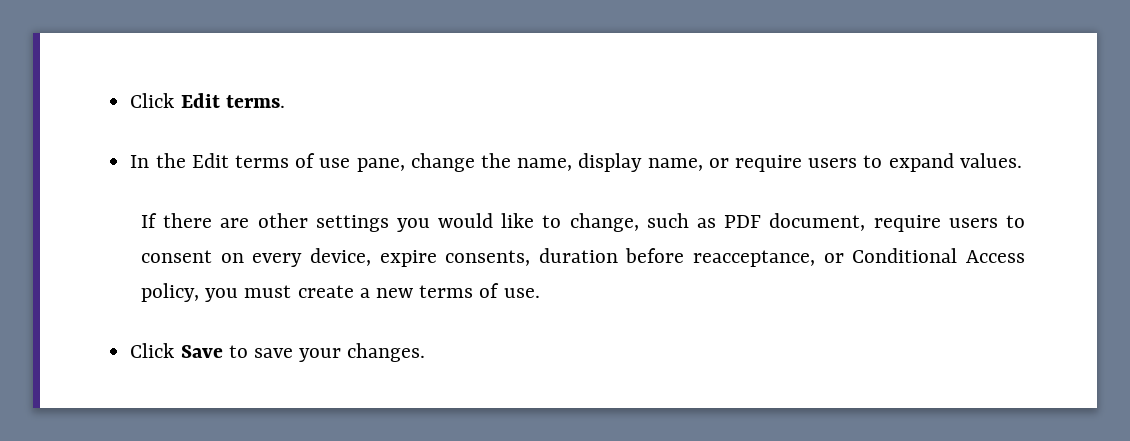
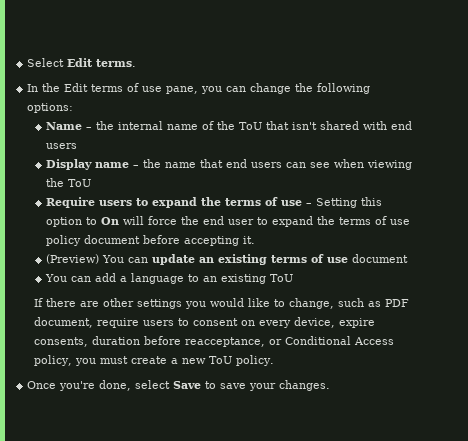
- Click Edit terms.
+ Select Edit terms.
- In the Edit terms of use pane, change the name, display name, or require users to expand values.
+ In the Edit terms of use pane, you can change the following options:
+ Name – the internal name of the ToU that isn't shared with end users
+ Display name – the name that end users can see when viewing the ToU
+ Require users to expand the terms of use – Setting this option to On will force the end user to expand the terms of use policy document before accepting it.
+ (Preview) You can update an existing terms of use document
+ You can add a language to an existing ToU
- If there are other settings you would like to change, such as PDF document, require users to consent on every device, expire consents, duration before reacceptance, or Conditional Access policy, you must create a new terms of use.
- Click Save to save your changes.
+ If there are other settings you would like to change, such as PDF document, require users to consent on every device, expire consents, duration before reacceptance, or Conditional Access policy, you must create a new ToU policy.
+ Once you're done, select Save to save your changes.

